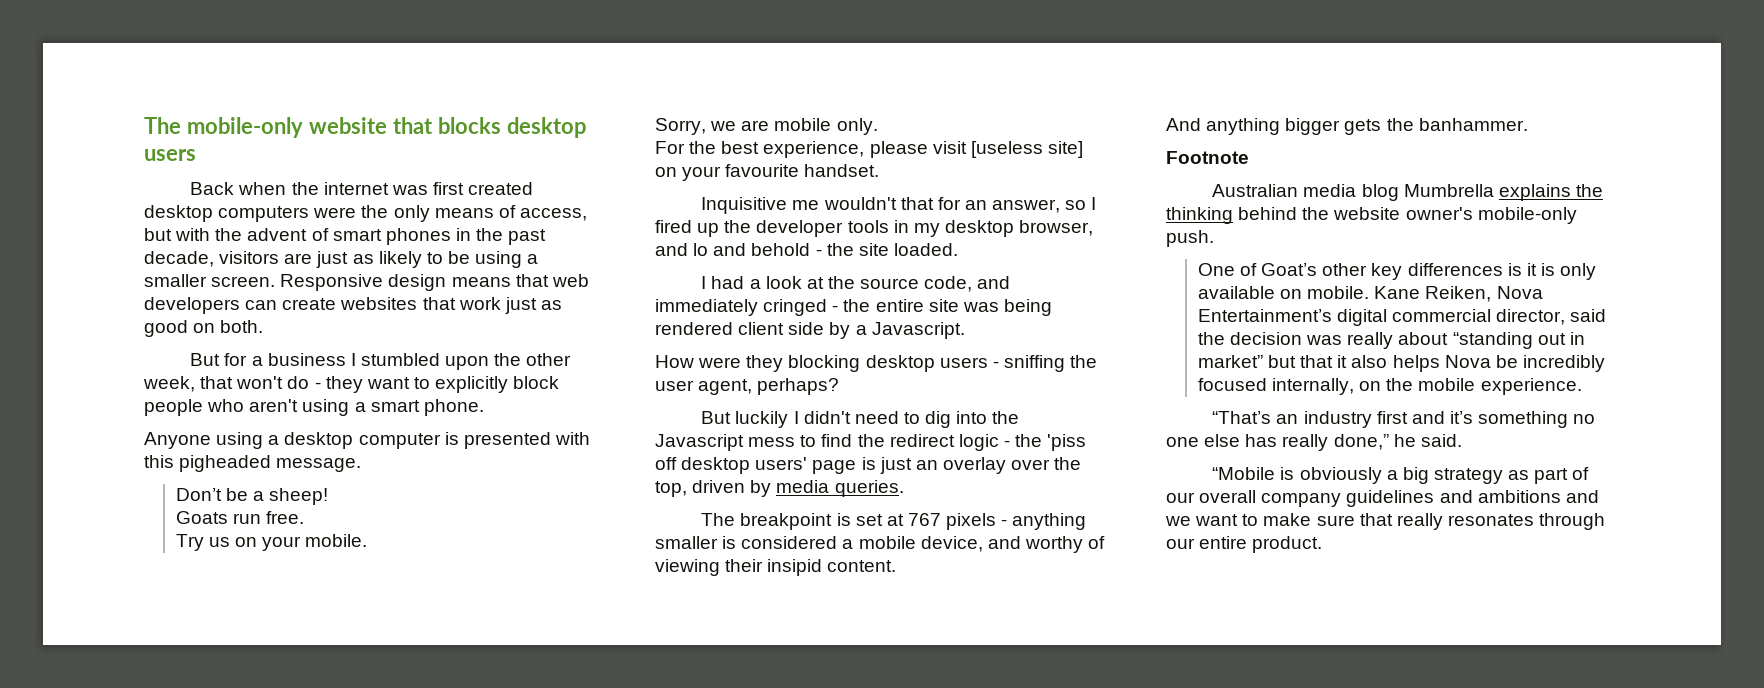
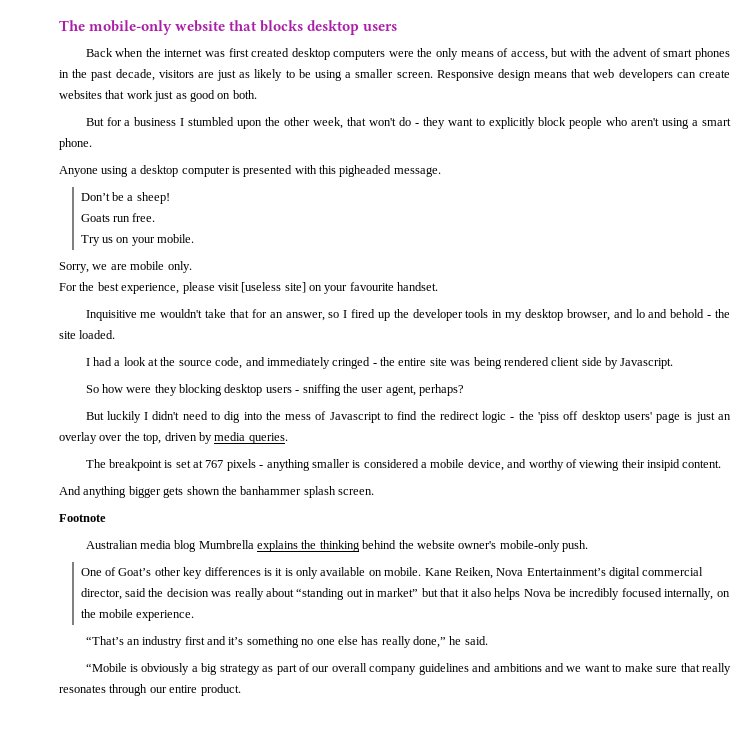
- Inquisitive me wouldn't that for an answer, so I fired up the developer tools in my desktop browser, and lo and behold - the site loaded.
+ Inquisitive me wouldn't take that for an answer, so I fired up the developer tools in my desktop browser, and lo and behold - the site loaded.
- I had a look at the source code, and immediately cringed - the entire site was being rendered client side by a Javascript.
+ I had a look at the source code, and immediately cringed - the entire site was being rendered client side by Javascript.
- How were they blocking desktop users - sniffing the user agent, perhaps?
+ So how were they blocking desktop users - sniffing the user agent, perhaps?
- But luckily I didn't need to dig into the Javascript mess to find the redirect logic - the 'piss off desktop users' page is just an overlay over the top, driven by media queries.
+ But luckily I didn't need to dig into the mess of Javascript to find the redirect logic - the 'piss off desktop users' page is just an overlay over the top, driven by media queries.
- And anything bigger gets the banhammer.
+ And anything bigger gets shown the banhammer splash screen.

